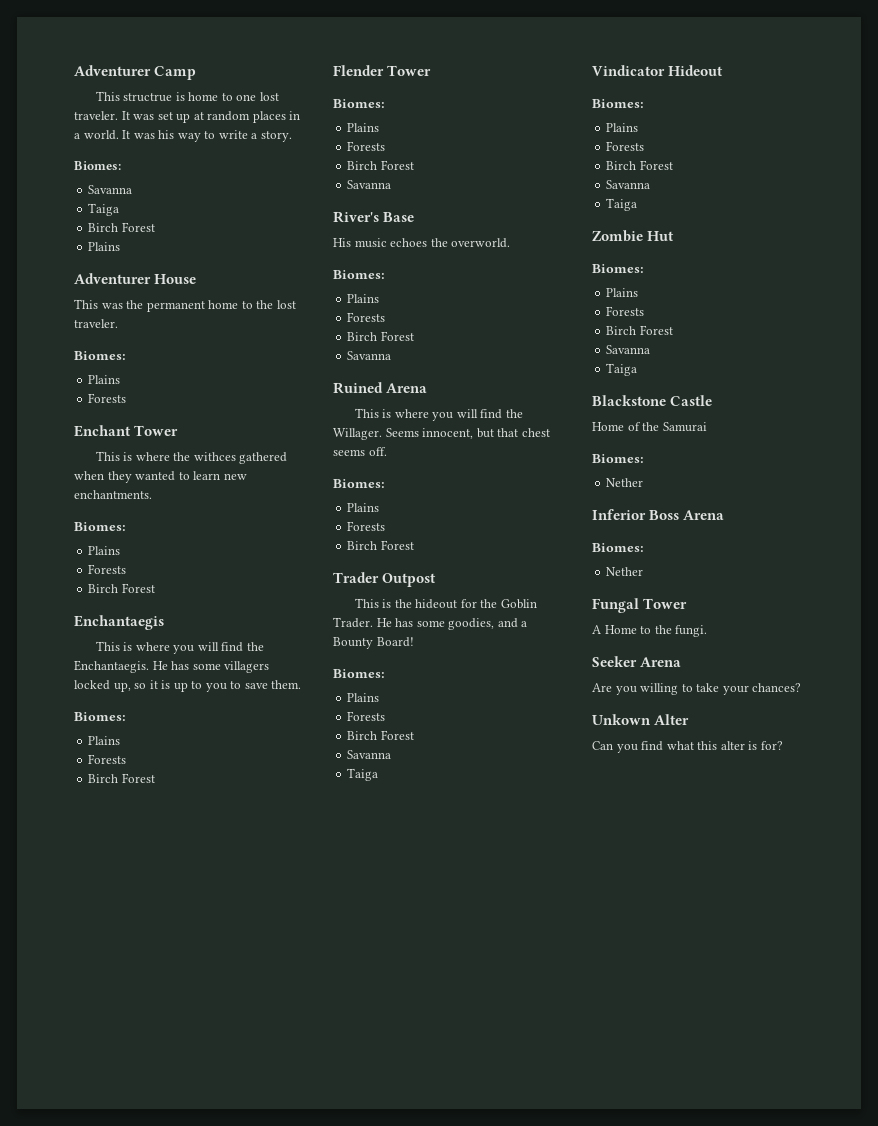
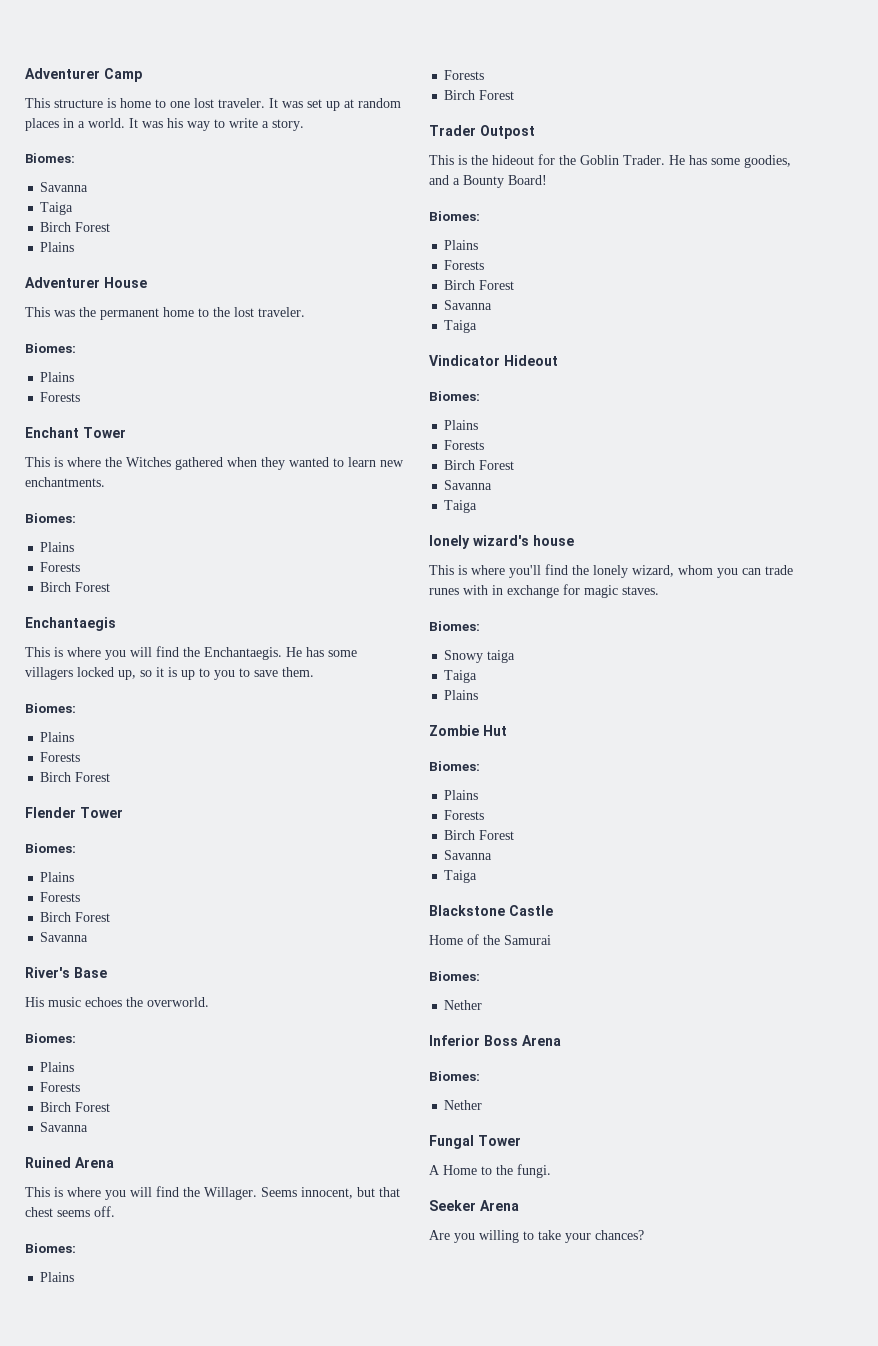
- This structrue is home to one lost traveler.
+ This structure is home to one lost traveler.
- This is where the withces gathered when they wanted to learn new enchantments.
+ This is where the Witches gathered when they wanted to learn new enchantments.
+ lonely wizard's house
+ This is where you'll find the lonely wizard, whom you can trade runes with in exchange for magic staves.
+ Biomes:
+ Snowy taiga
+ Taiga
+ Plains
- Unkown Alter
- Can you find what this alter is for?

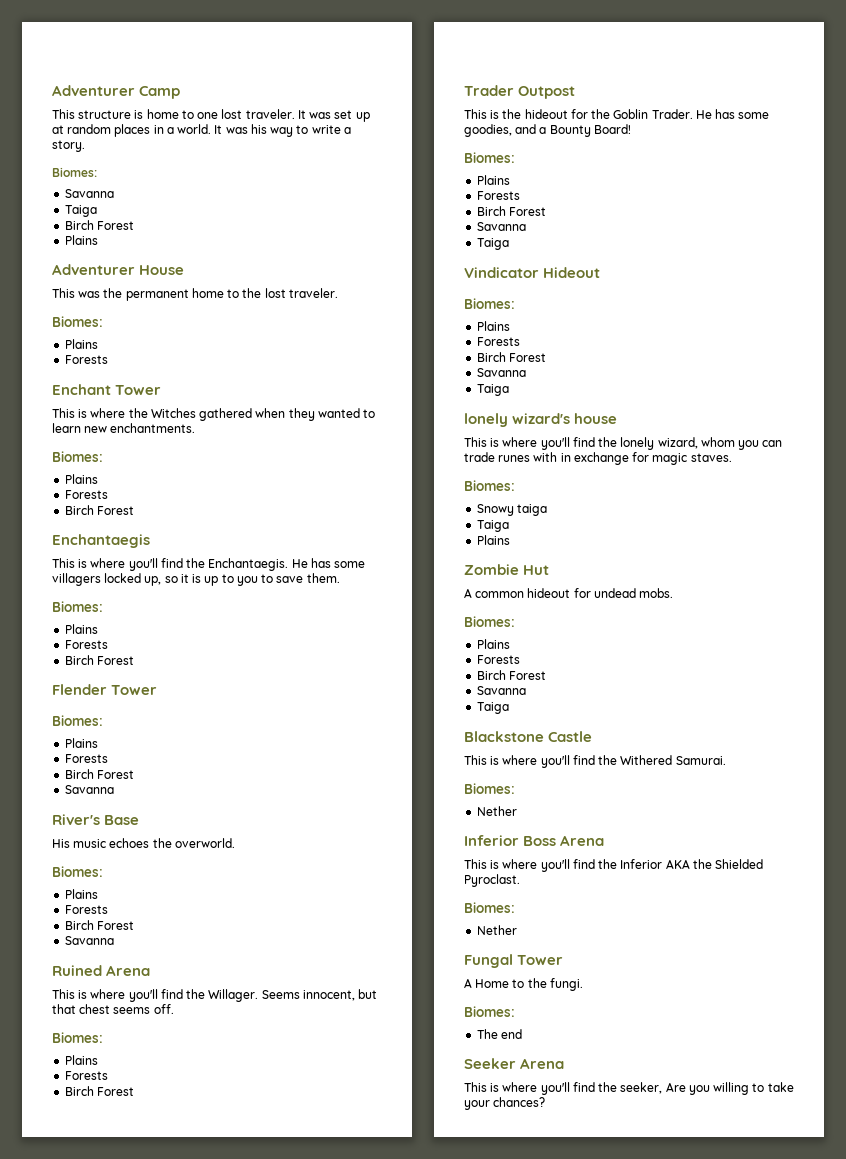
- This is where you will find the Enchantaegis.
+ This is where you'll find the Enchantaegis.
- This is where you will find the Willager.
+ This is where you'll find the Willager.
+ A common hideout for undead mobs.
- Home of the Samurai
+ This is where you'll find the Withered Samurai.
+ This is where you'll find the Inferior AKA the Shielded Pyroclast.
  A Home to the fungi.
+ Biomes:
+ The end
- Are you willing to take your chances?
+ This is where you'll find the seeker, Are you willing to take your chances?

